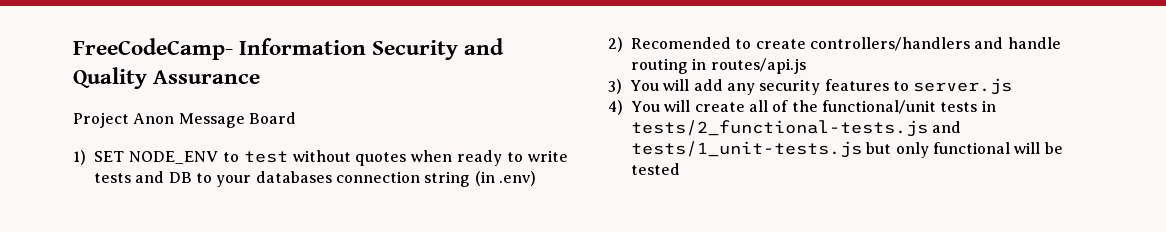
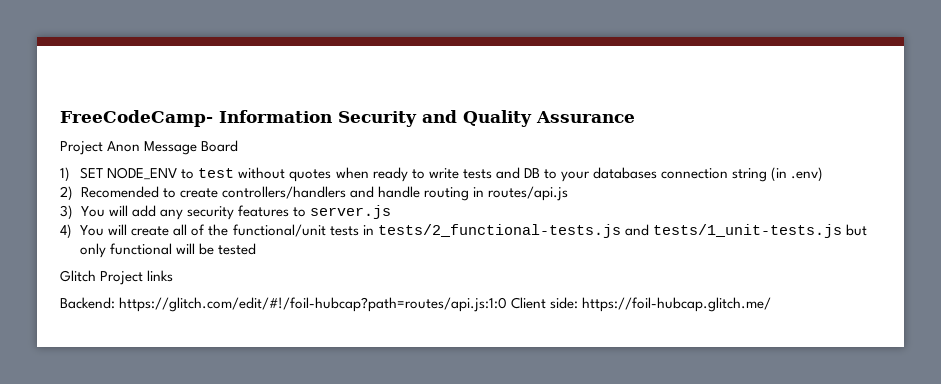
+ Glitch Project links
+ Backend: https://glitch.com/edit/#!/foil-hubcap?path=routes/api.js:1:0 Client side: https://foil-hubcap.glitch.me/

